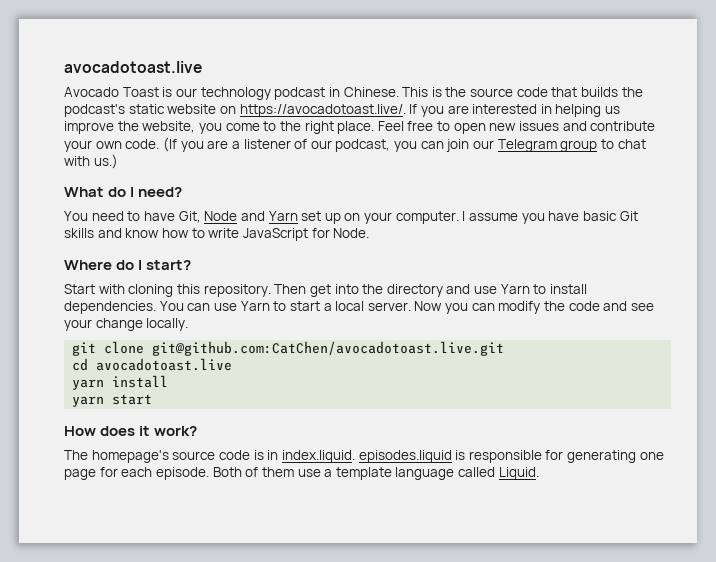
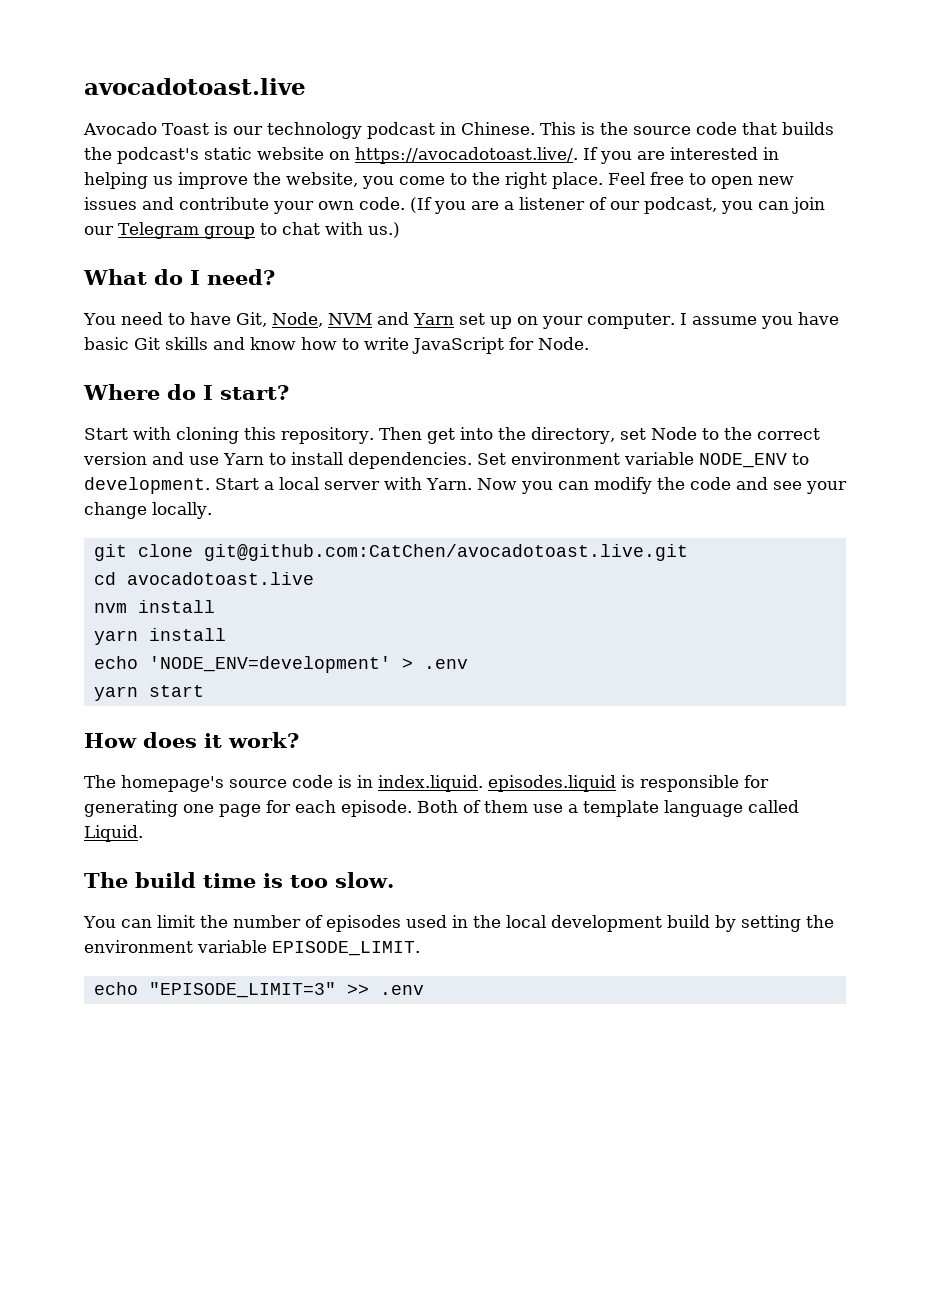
- You need to have Git, Node and Yarn set up on your computer.
+ You need to have Git, Node, NVM and Yarn set up on your computer.
- Then get into the directory and use Yarn to install dependencies.
+ Then get into the directory, set Node to the correct version and use Yarn to install dependencies.
- You can use Yarn to start a local server.
+ Set environment variable NODE_ENV to development. Start a local server with Yarn.
+ nvm install
+ echo 'NODE_ENV=development' > .env
+ The build time is too slow.
+ You can limit the number of episodes used in the local development build by setting the environment variable EPISODE_LIMIT.
+ echo "EPISODE_LIMIT=3" >> .env

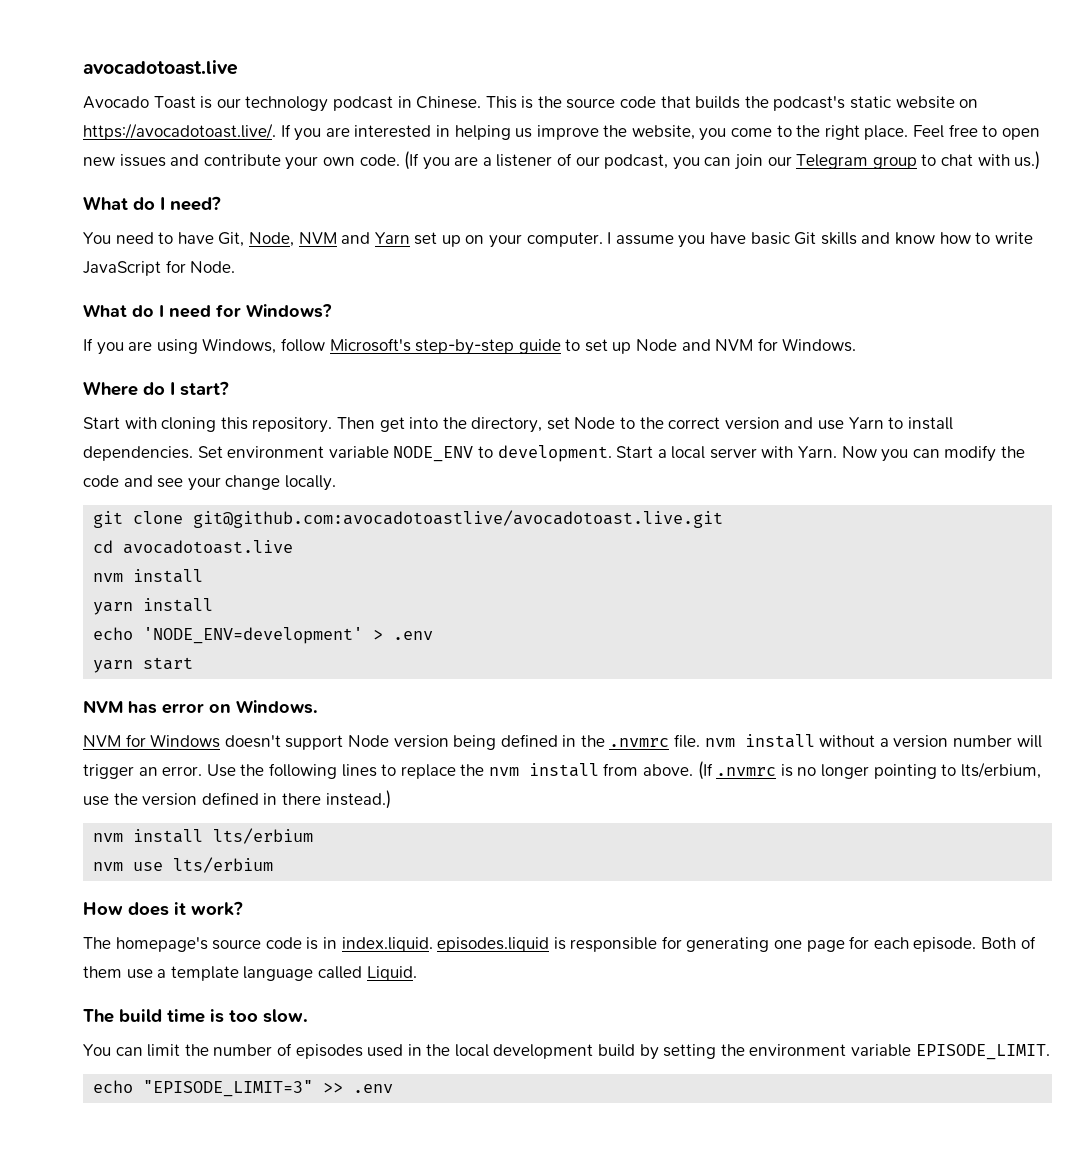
+ What do I need for Windows?
+ If you are using Windows, follow Microsoft's step-by-step guide to set up Node and NVM for Windows.
- git clone git@github.com:CatChen/avocadotoast.live.git
+ git clone git@github.com:avocadotoastlive/avocadotoast.live.git
+ NVM has error on Windows.
+ NVM for Windows doesn't support Node version being defined in the .nvmrc file. nvm install without a version number will trigger an error. Use the following lines to replace the nvm install from above. (If .nvmrc is no longer pointing to lts/erbium, use the version defined in there instead.)
+ nvm install lts/erbium
+ nvm use lts/erbium

